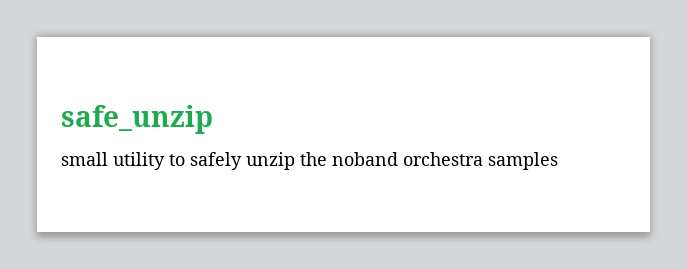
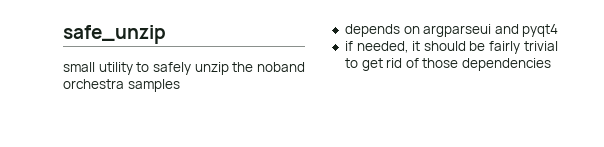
+ depends on argparseui and pyqt4
+ if needed, it should be fairly trivial to get rid of those dependencies

